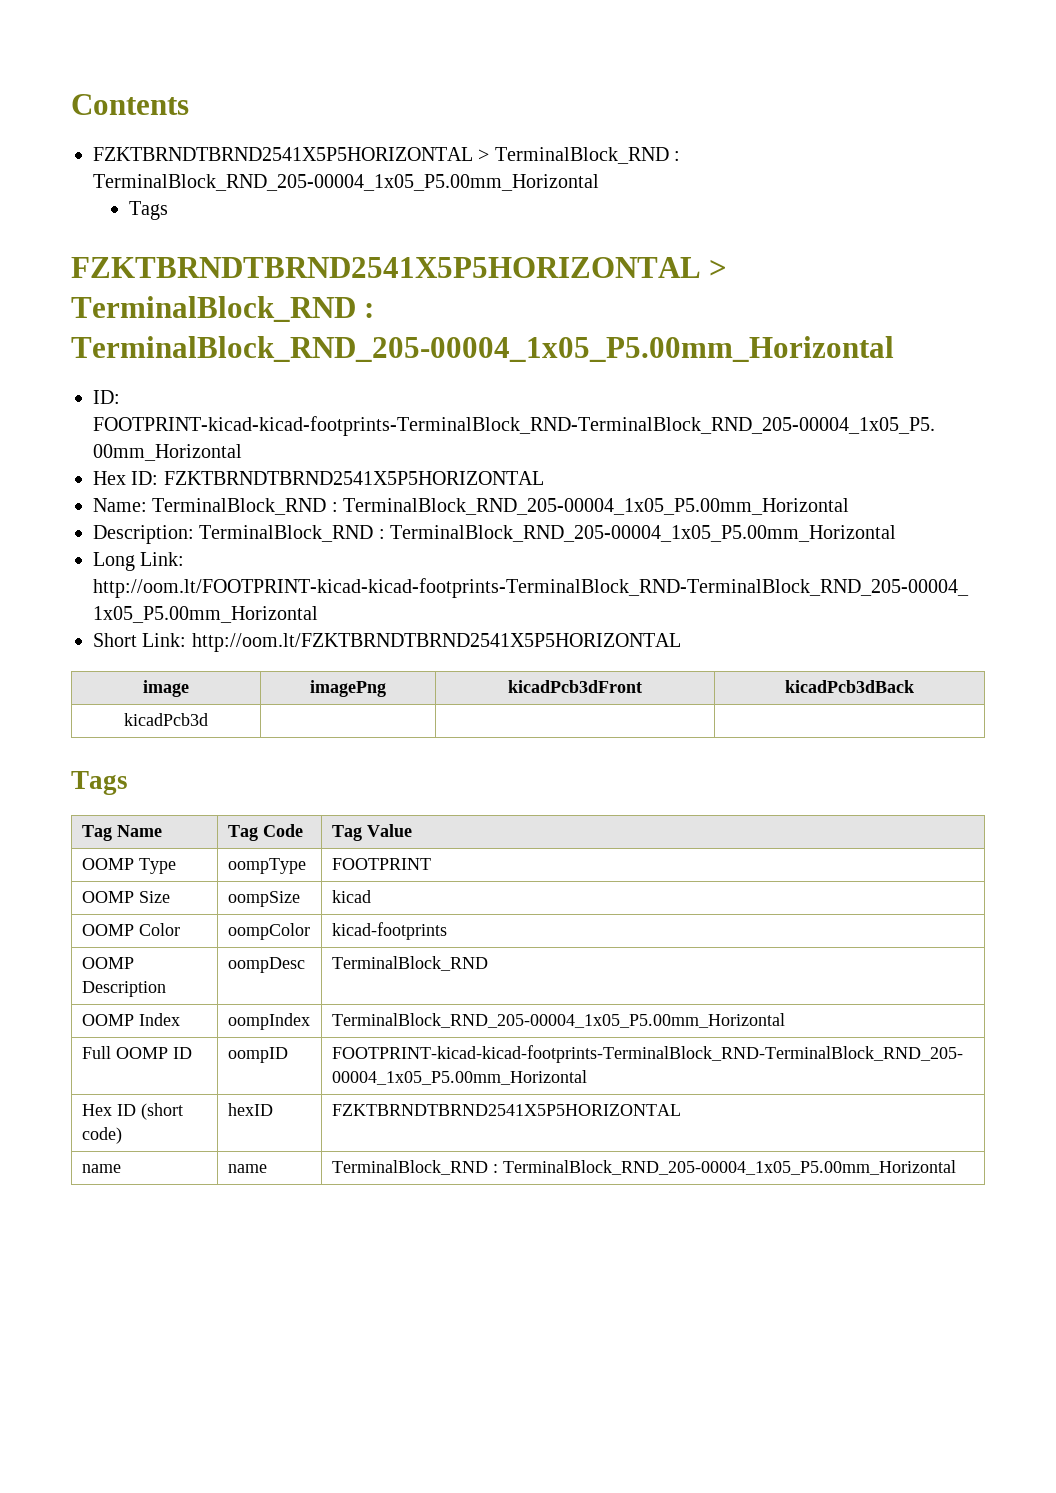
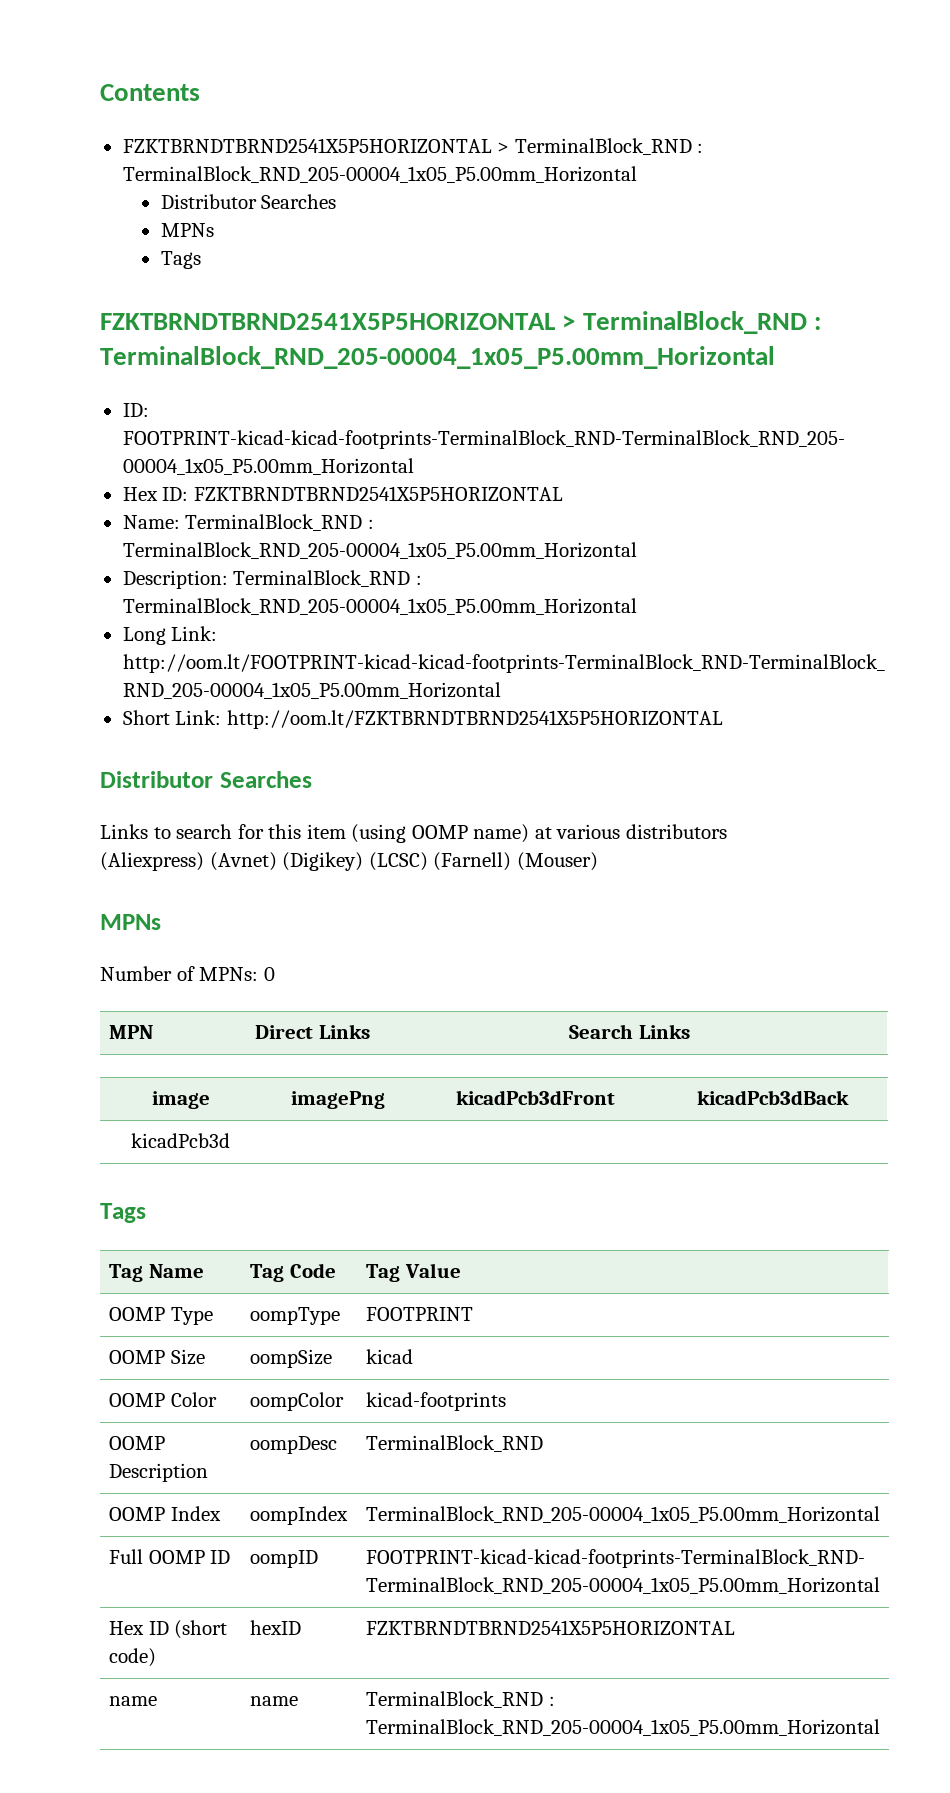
  Contents
  FZKTBRNDTBRND2541X5P5HORIZONTAL > TerminalBlock_RND : TerminalBlock_RND_205-00004_1x05_P5.00mm_Horizontal
+ Distributor Searches
+ MPNs
  Short Link: http://oom.lt/FZKTBRNDTBRND2541X5P5HORIZONTAL
+ Distributor Searches
+ Links to search for this item (using OOMP name) at various distributors
+ (Aliexpress) (Avnet) (Digikey) (LCSC) (Farnell) (Mouser)
+ MPNs
+ Number of MPNs: 0
+ MPN | Direct Links | Search Links

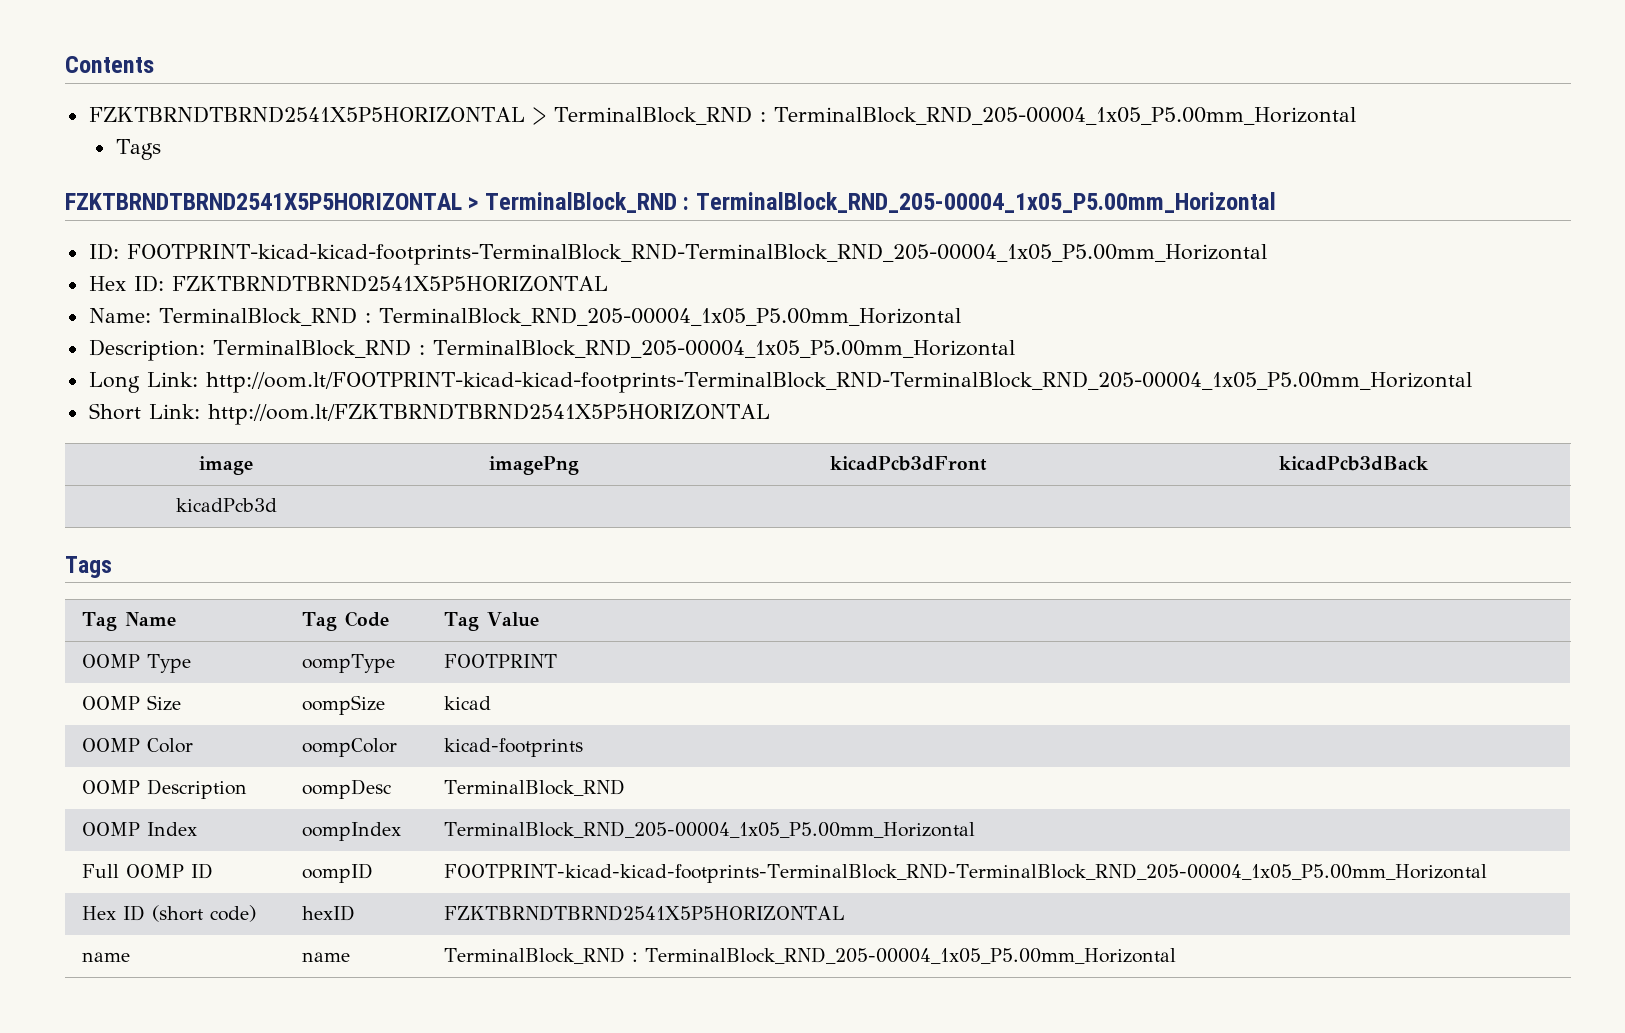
  Contents
  FZKTBRNDTBRND2541X5P5HORIZONTAL > TerminalBlock_RND : TerminalBlock_RND_205-00004_1x05_P5.00mm_Horizontal
- Distributor Searches
- MPNs
  Short Link: http://oom.lt/FZKTBRNDTBRND2541X5P5HORIZONTAL
- Distributor Searches
- Links to search for this item (using OOMP name) at various distributors
- (Aliexpress) (Avnet) (Digikey) (LCSC) (Farnell) (Mouser)
- MPNs
- Number of MPNs: 0
- MPN | Direct Links | Search Links

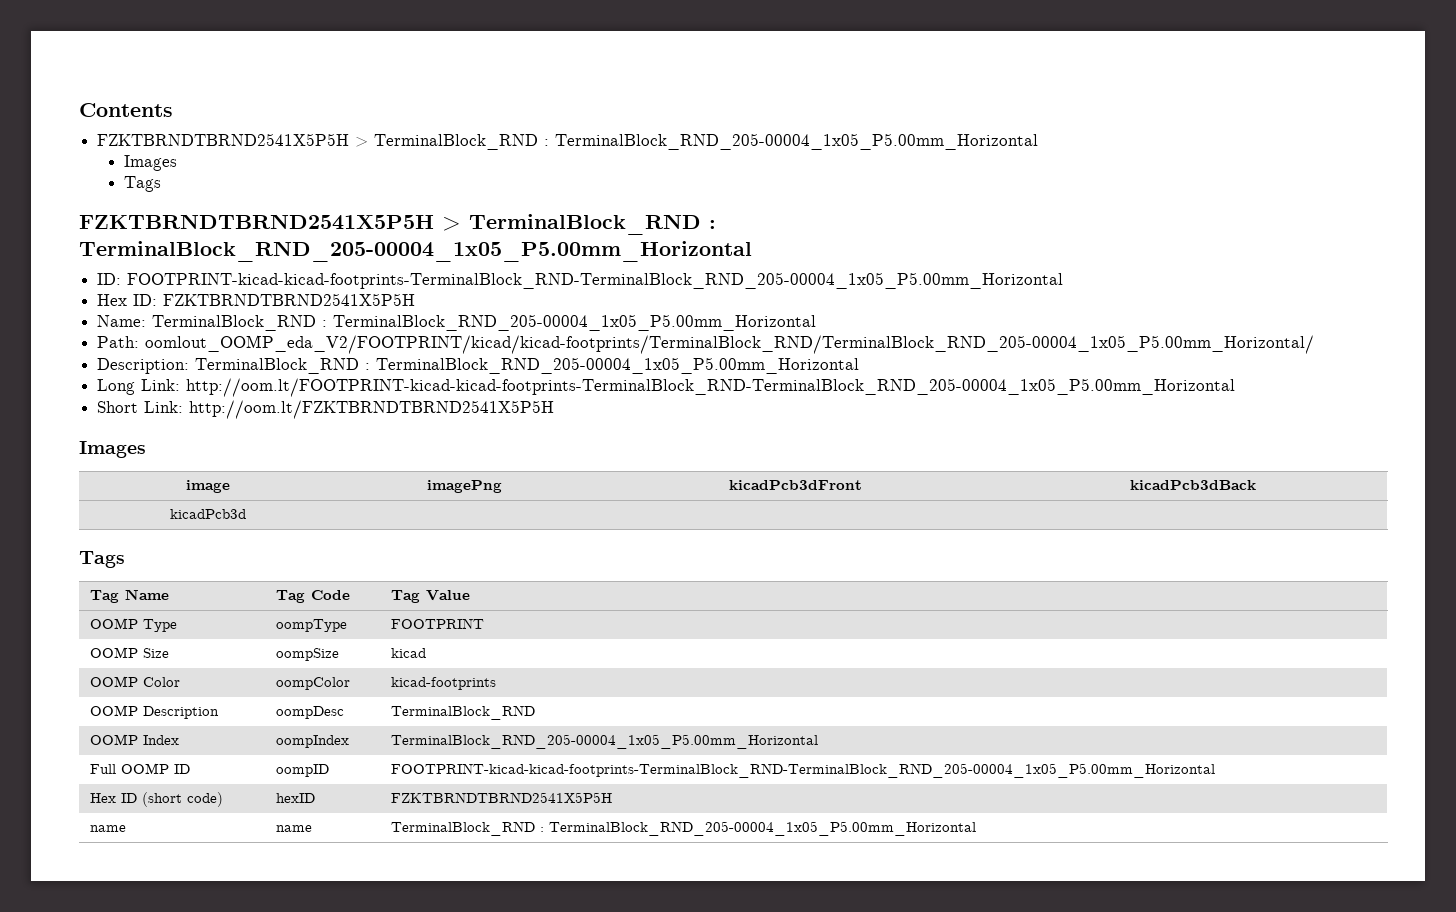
  Contents
- FZKTBRNDTBRND2541X5P5HORIZONTAL > TerminalBlock_RND : TerminalBlock_RND_205-00004_1x05_P5.00mm_Horizontal
+ FZKTBRNDTBRND2541X5P5H > TerminalBlock_RND : TerminalBlock_RND_205-00004_1x05_P5.00mm_Horizontal
+ Images
  Tags
- FZKTBRNDTBRND2541X5P5HORIZONTAL > TerminalBlock_RND : TerminalBlock_RND_205-00004_1x05_P5.00mm_Horizontal
+ FZKTBRNDTBRND2541X5P5H > TerminalBlock_RND : TerminalBlock_RND_205-00004_1x05_P5.00mm_Horizontal
- Hex ID: FZKTBRNDTBRND2541X5P5HORIZONTAL
+ Hex ID: FZKTBRNDTBRND2541X5P5H
+ Path: oomlout_OOMP_eda_V2/FOOTPRINT/kicad/kicad-footprints/TerminalBlock_RND/TerminalBlock_RND_205-00004_1x05_P5.00mm_Horizontal/
- Short Link: http://oom.lt/FZKTBRNDTBRND2541X5P5HORIZONTAL
+ Short Link: http://oom.lt/FZKTBRNDTBRND2541X5P5H
+ Images
- Hex ID (short code) | hexID | FZKTBRNDTBRND2541X5P5HORIZONTAL
+ Hex ID (short code) | hexID | FZKTBRNDTBRND2541X5P5H

